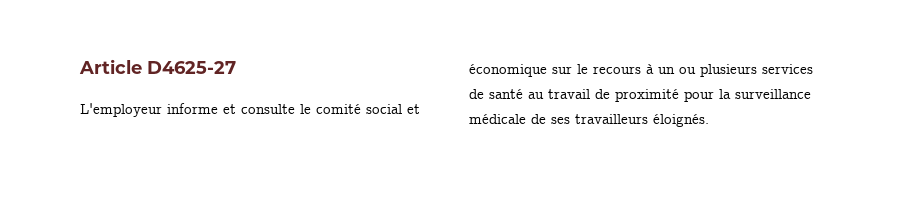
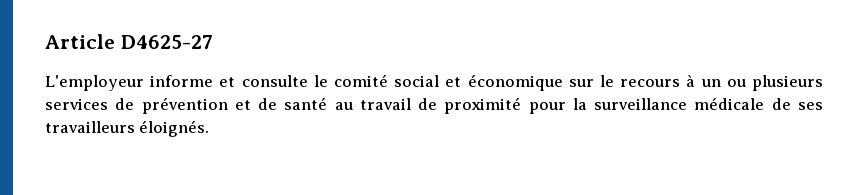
- L'employeur informe et consulte le comité social et économique sur le recours à un ou plusieurs services de santé au travail de proximité pour la surveillance médicale de ses travailleurs éloignés.
+ L'employeur informe et consulte le comité social et économique sur le recours à un ou plusieurs services de prévention et de santé au travail de proximité pour la surveillance médicale de ses travailleurs éloignés.

